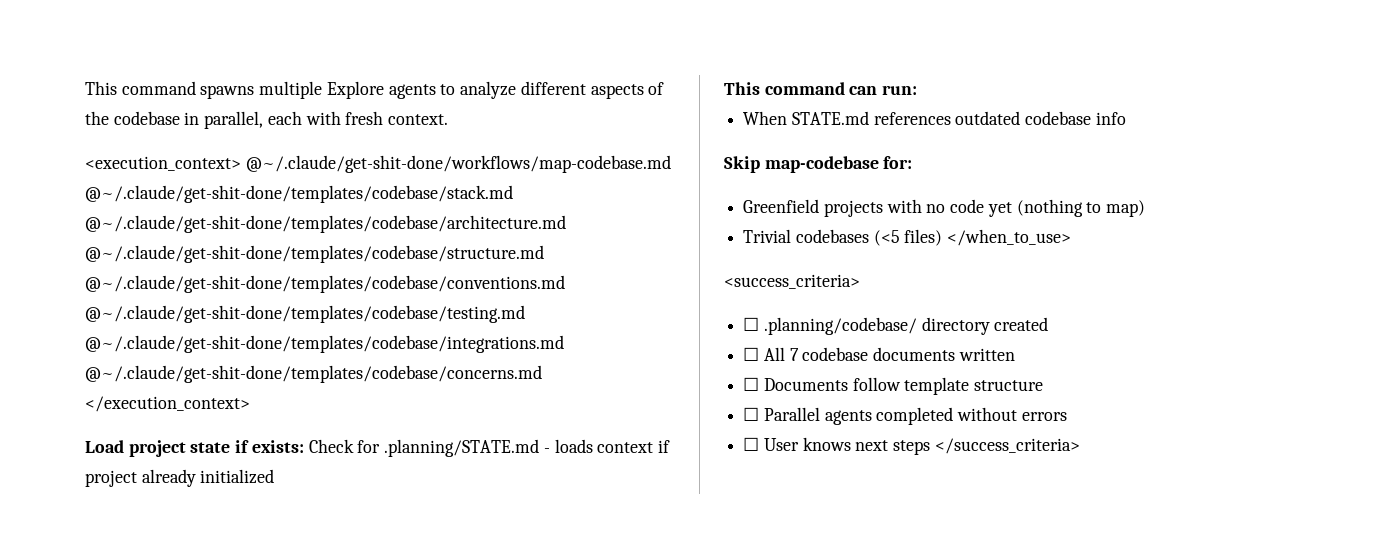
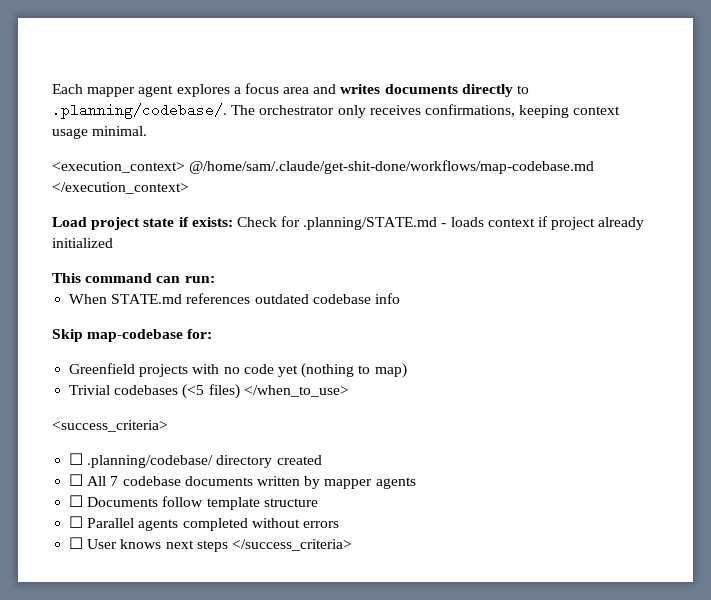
- This command spawns multiple Explore agents to analyze different aspects of the codebase in parallel, each with fresh context.
- <execution_context> @~/.claude/get-shit-done/workflows/map-codebase.md @~/.claude/get-shit-done/templates/codebase/stack.md @~/.claude/get-shit-done/templates/codebase/architecture.md @~/.claude/get-shit-done/templates/codebase/structure.md @~/.claude/get-shit-done/templates/codebase/conventions.md @~/.claude/get-shit-done/templates/codebase/testing.md @~/.claude/get-shit-done/templates/codebase/integrations.md @~/.claude/get-shit-done/templates/codebase/concerns.md </execution_context>
+ Each mapper agent explores a focus area and writes documents directly to .planning/codebase/. The orchestrator only receives confirmations, keeping context usage minimal.
+ <execution_context> @/home/sam/.claude/get-shit-done/workflows/map-codebase.md </execution_context>
- ☐ All 7 codebase documents written
+ ☐ All 7 codebase documents written by mapper agents

